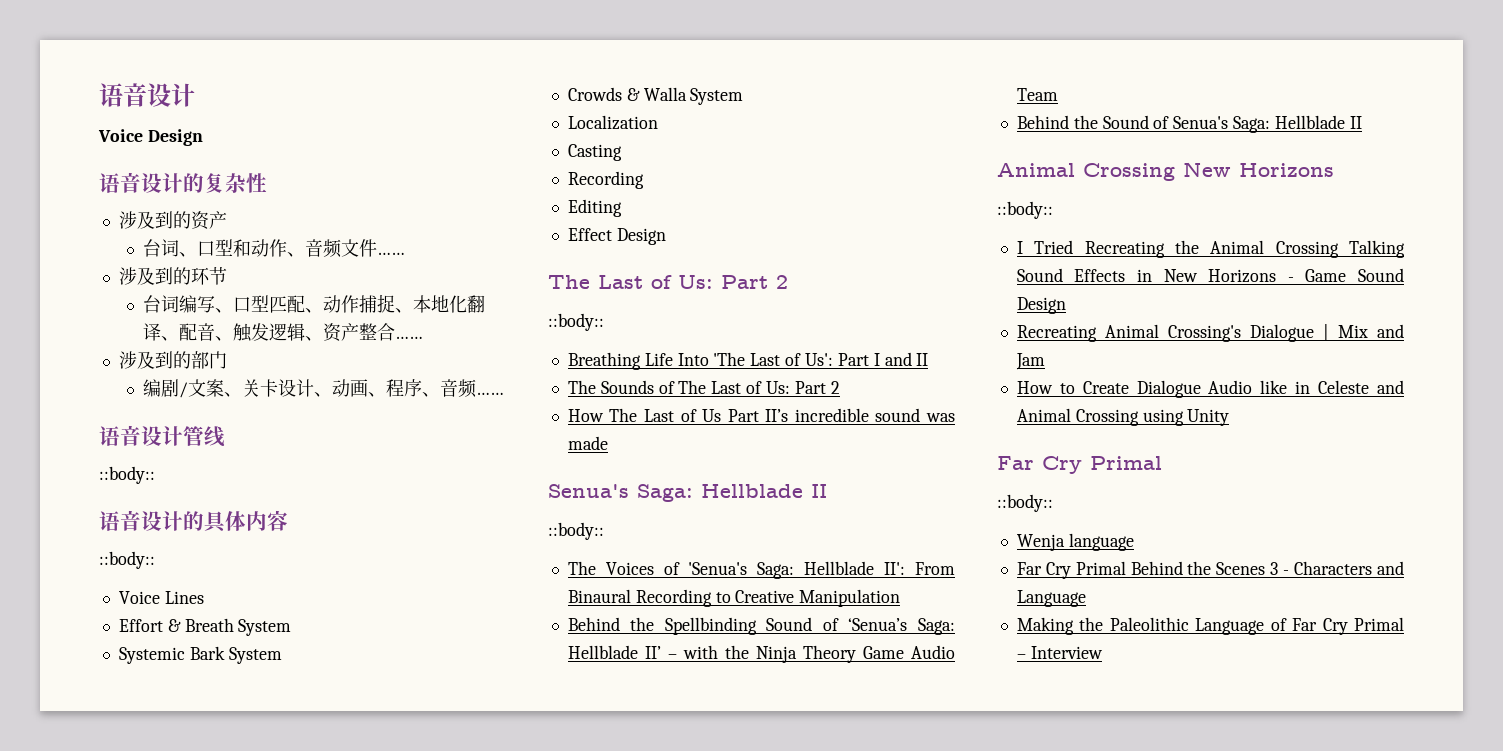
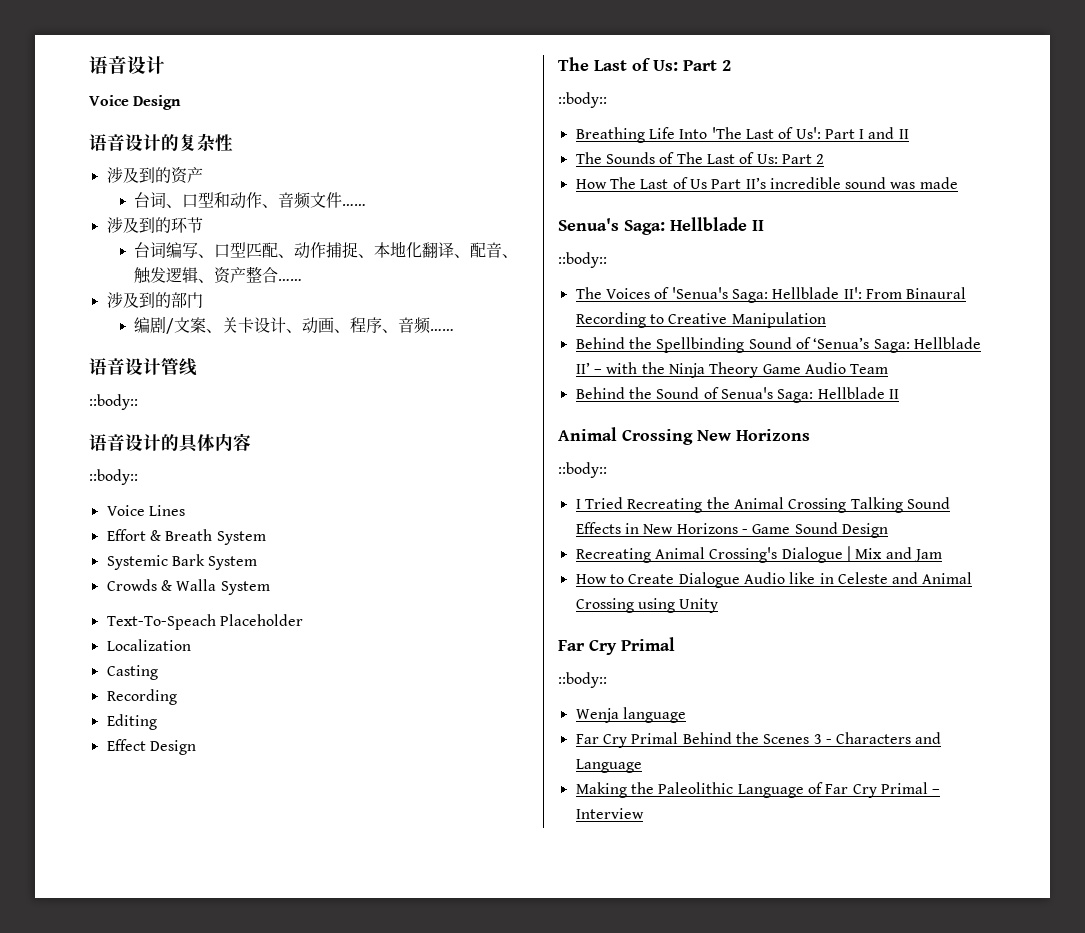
+ Text-To-Speach Placeholder

